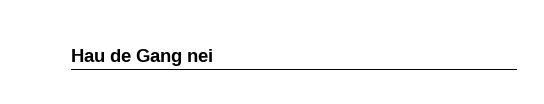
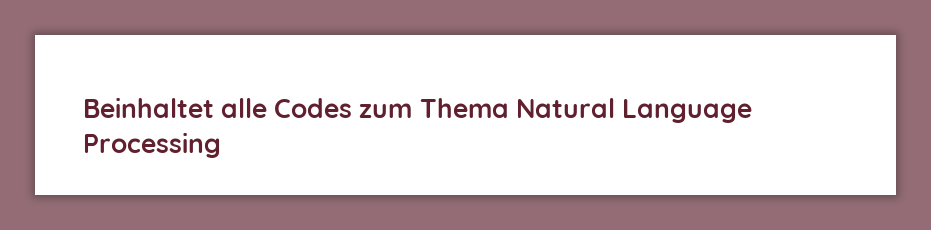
- Hau de Gang nei
+ Beinhaltet alle Codes zum Thema Natural Language Processing

